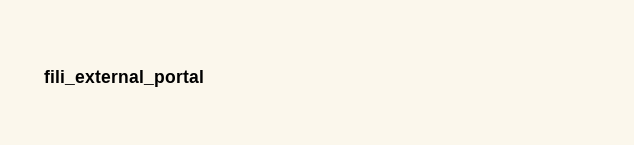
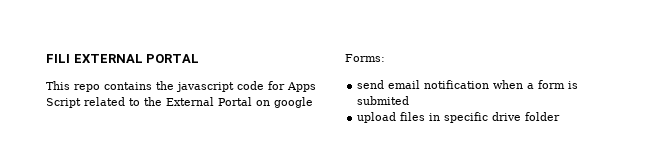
- fili_external_portal
+ FILI EXTERNAL PORTAL
+ This repo contains the javascript code for Apps Script related to the External Portal on google Forms:
+ send email notification when a form is submited
+ upload files in specific drive folder

